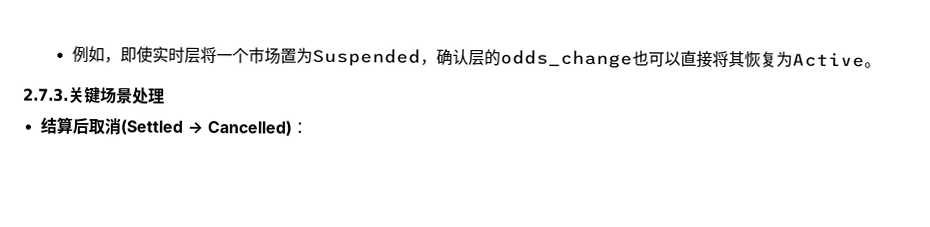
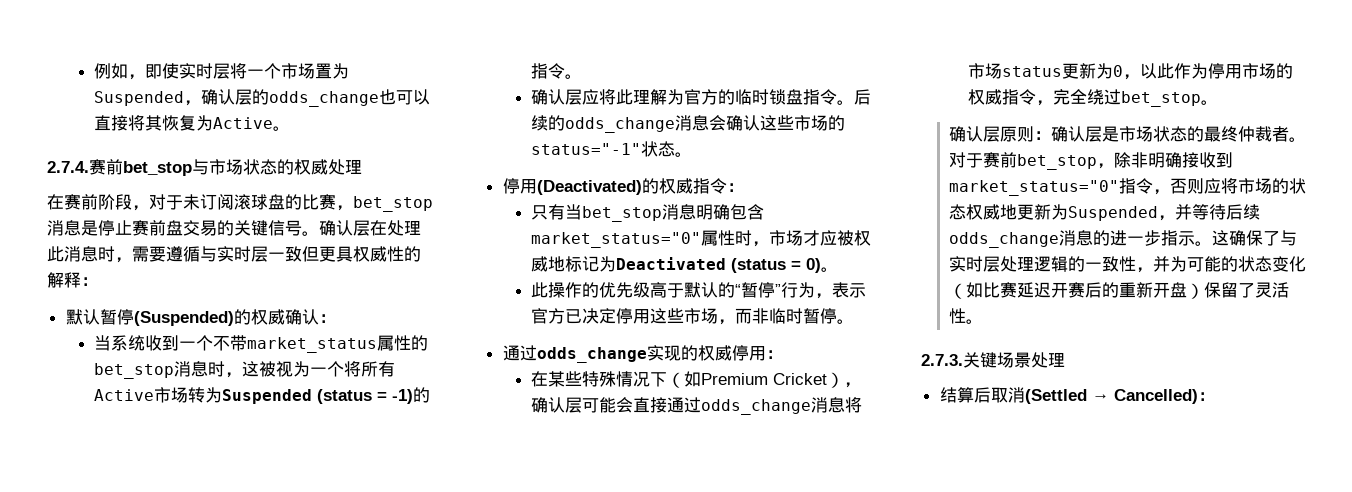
+ 2.7.4.赛前bet_stop与市场状态的权威处理
+ 在赛前阶段，对于未订阅滚球盘的比赛，bet_stop消息是停止赛前盘交易的关键信号。确认层在处理此消息时，需要遵循与实时层一致但更具权威性的解释：
+ 默认暂停(Suspended)的权威确认：
+ 当系统收到一个不带market_status属性的bet_stop消息时，这被视为一个将所有Active市场转为Suspended (status = -1)的指令。
+ 确认层应将此理解为官方的临时锁盘指令。后续的odds_change消息会确认这些市场的status="-1"状态。
+ 停用(Deactivated)的权威指令：
+ 只有当bet_stop消息明确包含market_status="0"属性时，市场才应被权威地标记为Deactivated (status = 0)。
+ 此操作的优先级高于默认的“暂停”行为，表示官方已决定停用这些市场，而非临时暂停。
+ 通过odds_change实现的权威停用：
+ 在某些特殊情况下（如Premium Cricket），确认层可能会直接通过odds_change消息将市场status更新为0，以此作为停用市场的权威指令，完全绕过bet_stop。
+ 确认层原则：确认层是市场状态的最终仲裁者。对于赛前bet_stop，除非明确接收到market_status="0"指令，否则应将市场的状态权威地更新为Suspended，并等待后续odds_change消息的进一步指示。这确保了与实时层处理逻辑的一致性，并为可能的状态变化（如比赛延迟开赛后的重新开盘）保留了灵活性。

